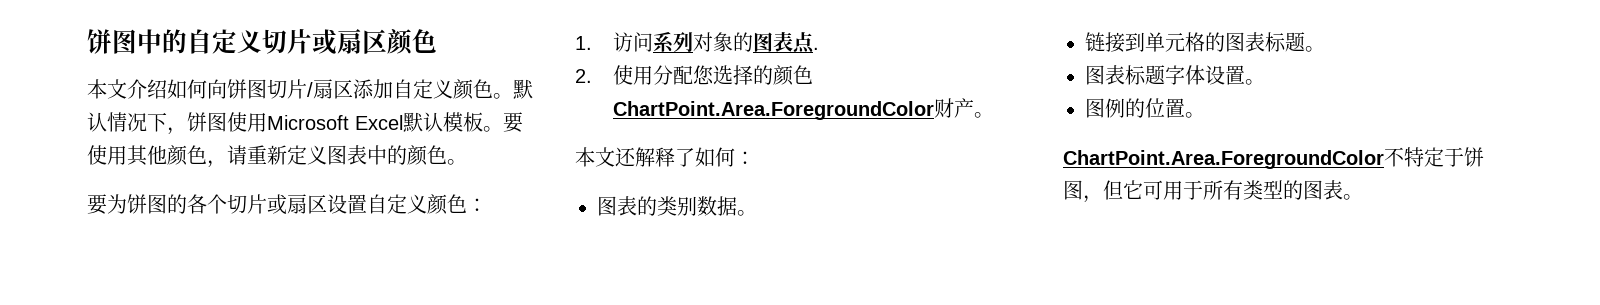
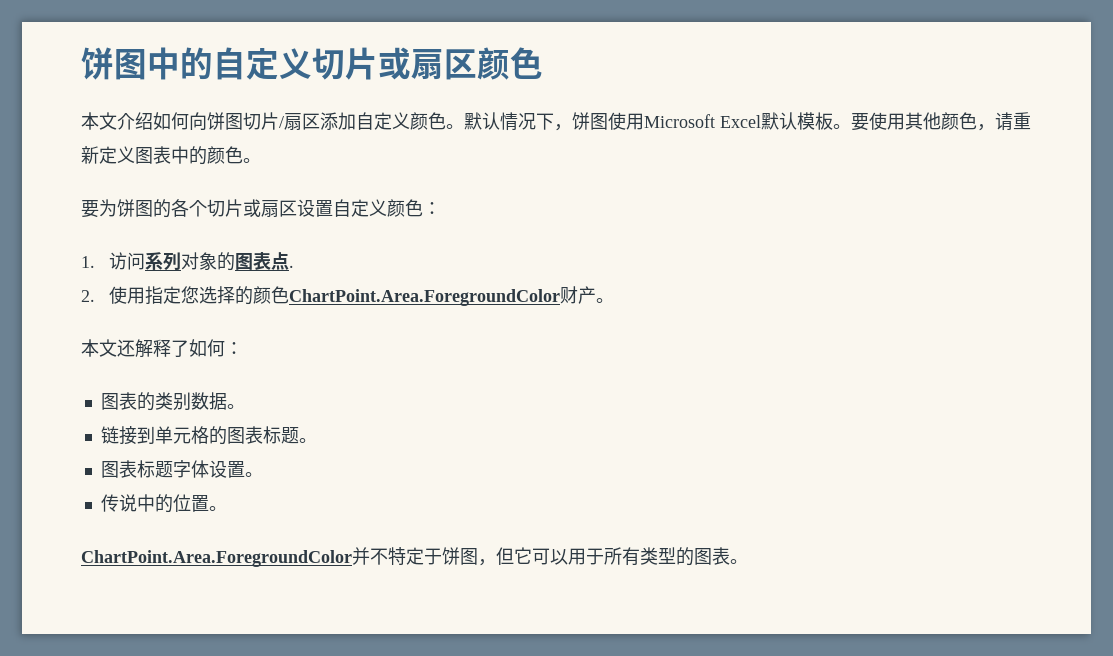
- 2.使用分配您选择的颜色ChartPoint.Area.ForegroundColor财产。
+ 2.使用指定您选择的颜色ChartPoint.Area.ForegroundColor财产。
- 图例的位置。
+ 传说中的位置。
- ChartPoint.Area.ForegroundColor不特定于饼图，但它可用于所有类型的图表。
+ ChartPoint.Area.ForegroundColor并不特定于饼图，但它可以用于所有类型的图表。

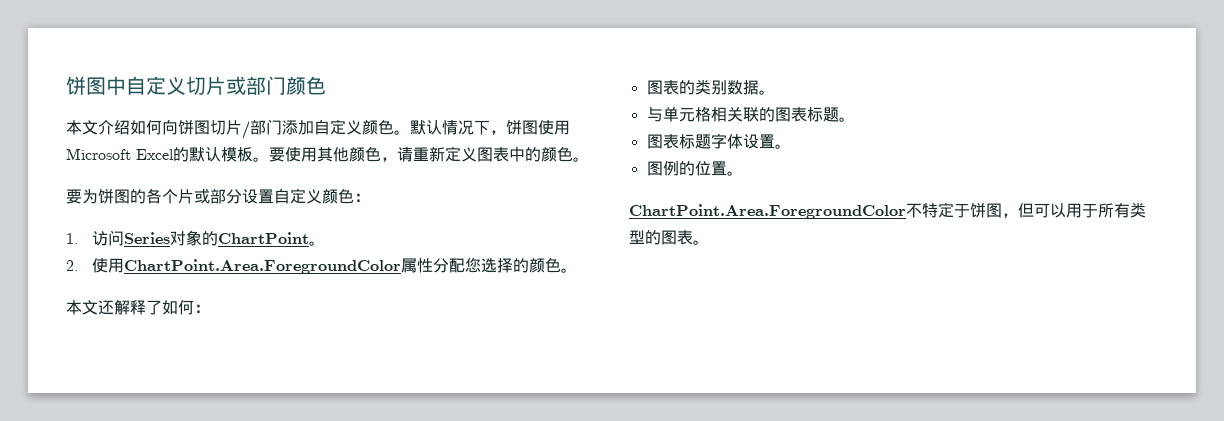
- 饼图中的自定义切片或扇区颜色
+ 饼图中自定义切片或部门颜色
- 本文介绍如何向饼图切片/扇区添加自定义颜色。
+ 本文介绍如何向饼图切片/部门添加自定义颜色。
- 默认情况下，饼图使用Microsoft Excel默认模板。
+ 默认情况下，饼图使用Microsoft Excel的默认模板。
- 要为饼图的各个切片或扇区设置自定义颜色：
+ 要为饼图的各个片或部分设置自定义颜色：
- 1.访问系列对象的图表点.
+ 1.访问Series对象的ChartPoint。
- 2.使用指定您选择的颜色ChartPoint.Area.ForegroundColor财产。
+ 2.使用ChartPoint.Area.ForegroundColor属性分配您选择的颜色。
- 链接到单元格的图表标题。
+ 与单元格相关联的图表标题。
- 传说中的位置。
+ 图例的位置。
- ChartPoint.Area.ForegroundColor并不特定于饼图，但它可以用于所有类型的图表。
+ ChartPoint.Area.ForegroundColor不特定于饼图，但可以用于所有类型的图表。

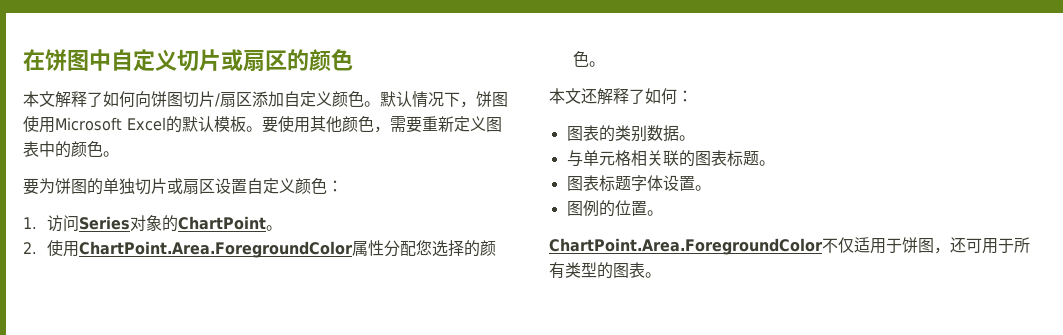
- 饼图中自定义切片或部门颜色
+ 在饼图中自定义切片或扇区的颜色
- 本文介绍如何向饼图切片/部门添加自定义颜色。
+ 本文解释了如何向饼图切片/扇区添加自定义颜色。
- 要使用其他颜色，请重新定义图表中的颜色。
+ 要使用其他颜色，需要重新定义图表中的颜色。
- 要为饼图的各个片或部分设置自定义颜色：
+ 要为饼图的单独切片或扇区设置自定义颜色：
- ChartPoint.Area.ForegroundColor不特定于饼图，但可以用于所有类型的图表。
+ ChartPoint.Area.ForegroundColor不仅适用于饼图，还可用于所有类型的图表。

